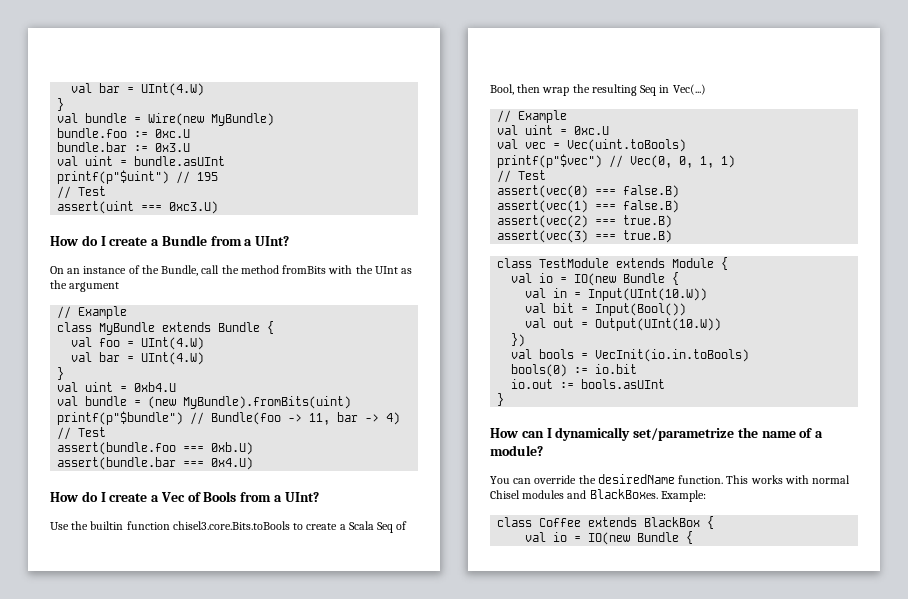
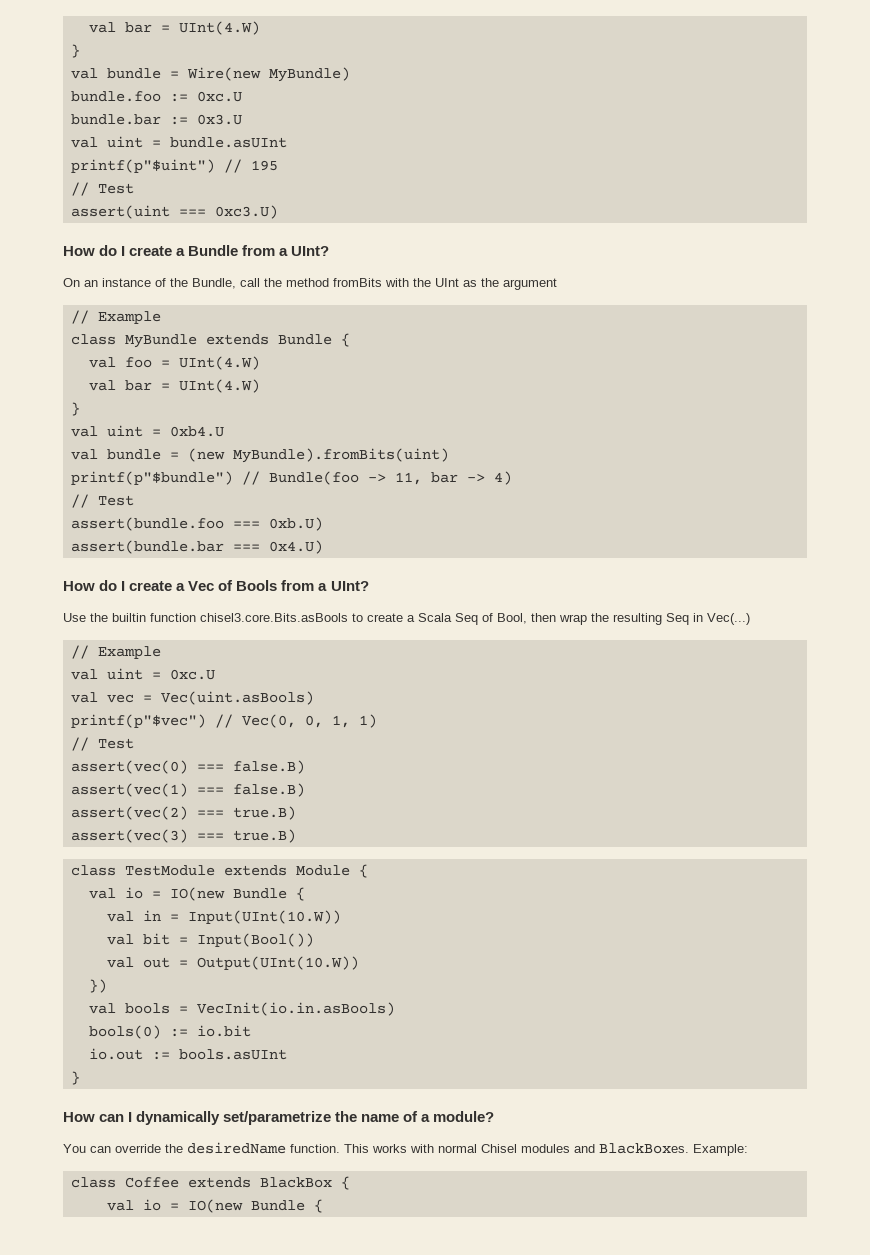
- Use the builtin function chisel3.core.Bits.toBools to create a Scala Seq of Bool, then wrap the resulting Seq in Vec(...)
+ Use the builtin function chisel3.core.Bits.asBools to create a Scala Seq of Bool, then wrap the resulting Seq in Vec(...)
- val vec = Vec(uint.toBools)
+ val vec = Vec(uint.asBools)
- val bools = VecInit(io.in.toBools)
+ val bools = VecInit(io.in.asBools)

